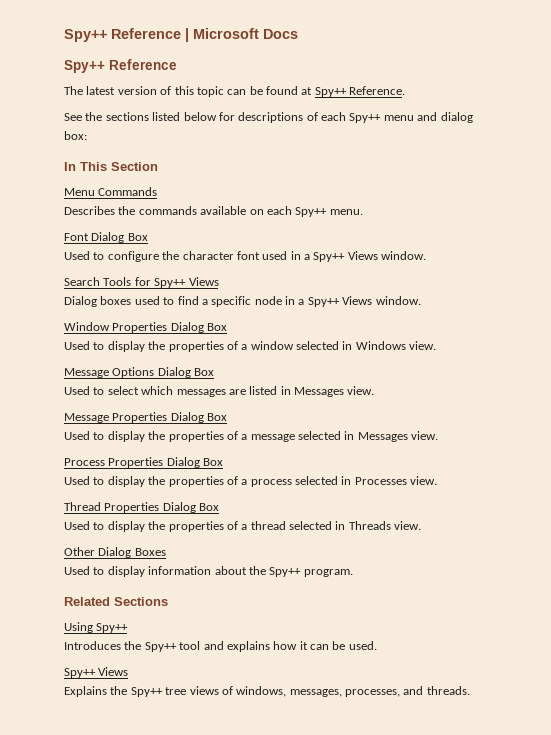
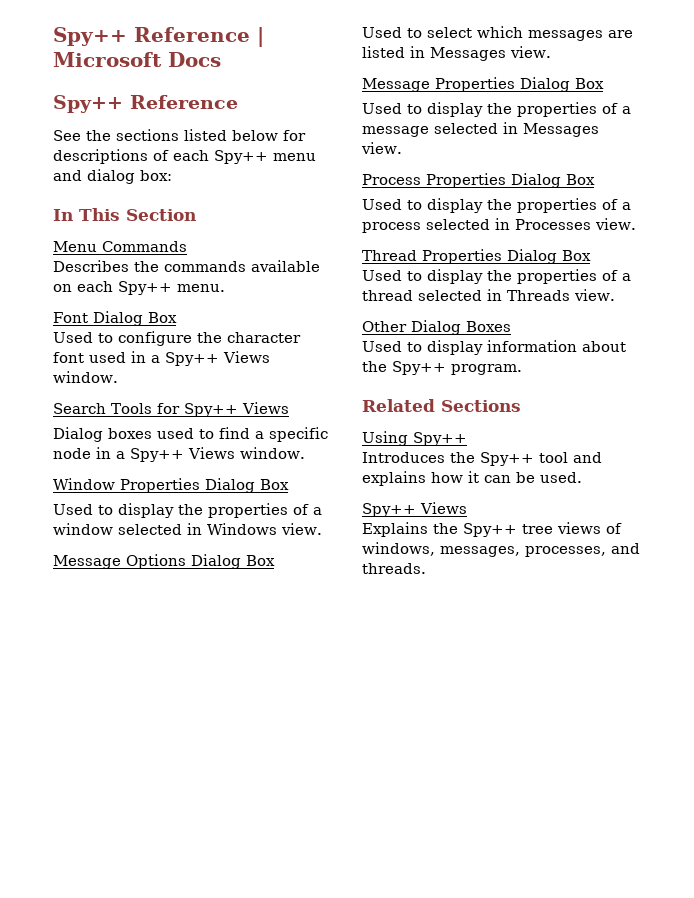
- The latest version of this topic can be found at Spy++ Reference.

